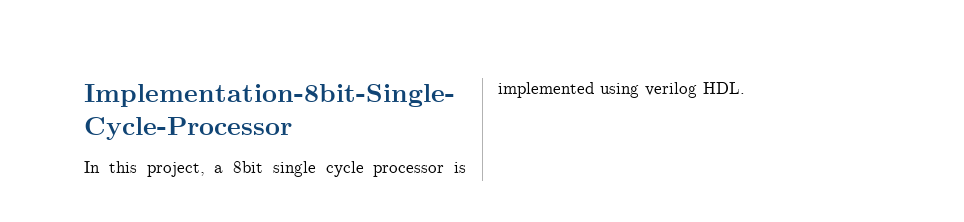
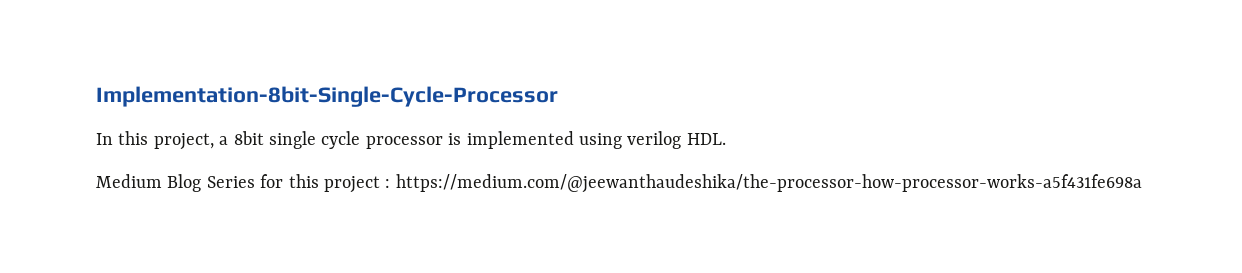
+ Medium Blog Series for this project : https://medium.com/@jeewanthaudeshika/the-processor-how-processor-works-a5f431fe698a

